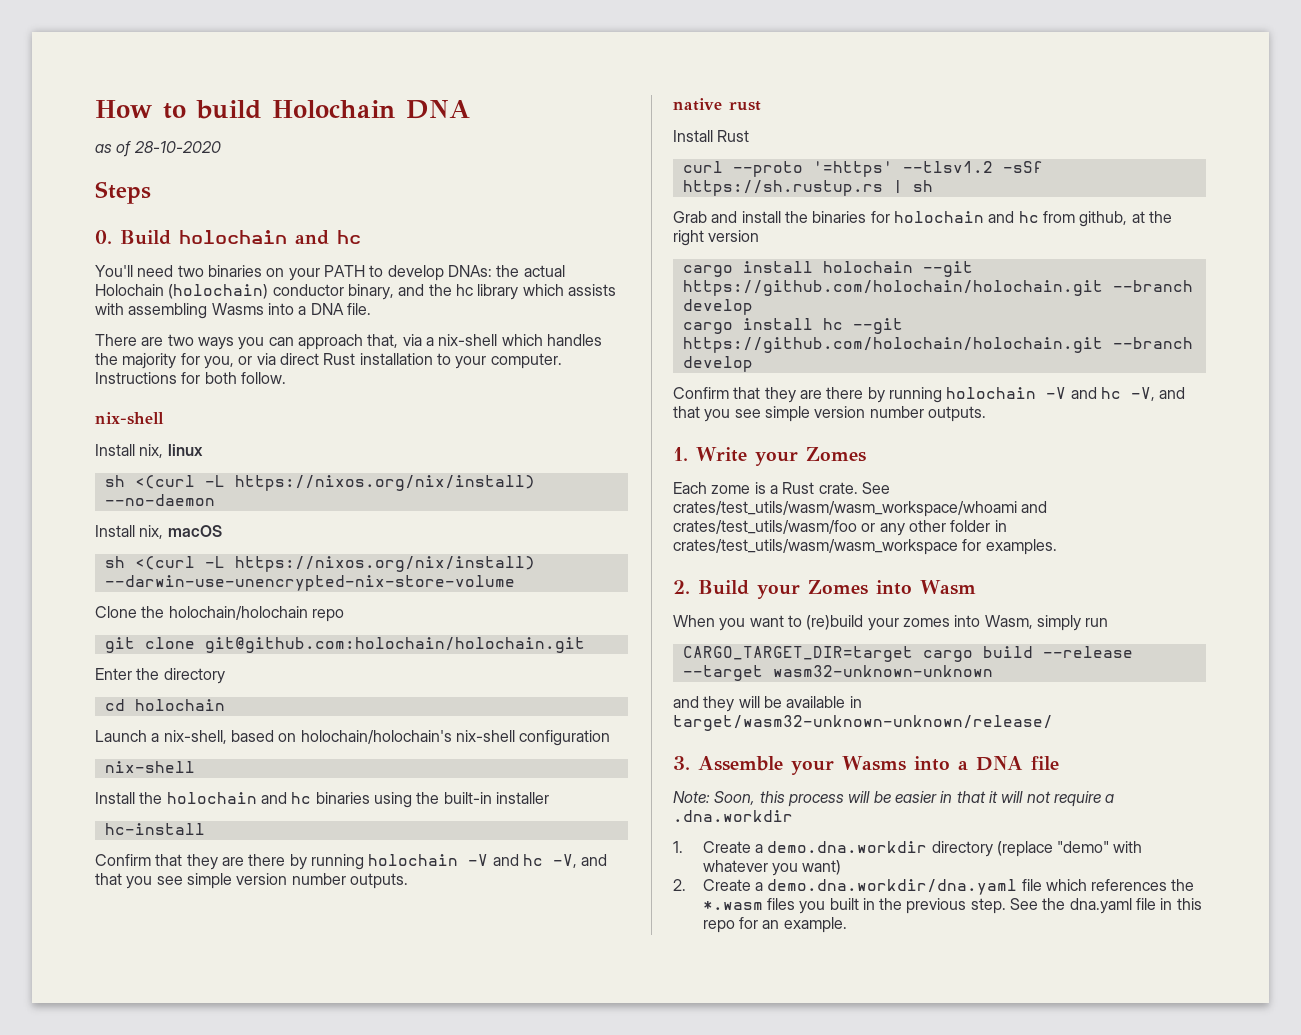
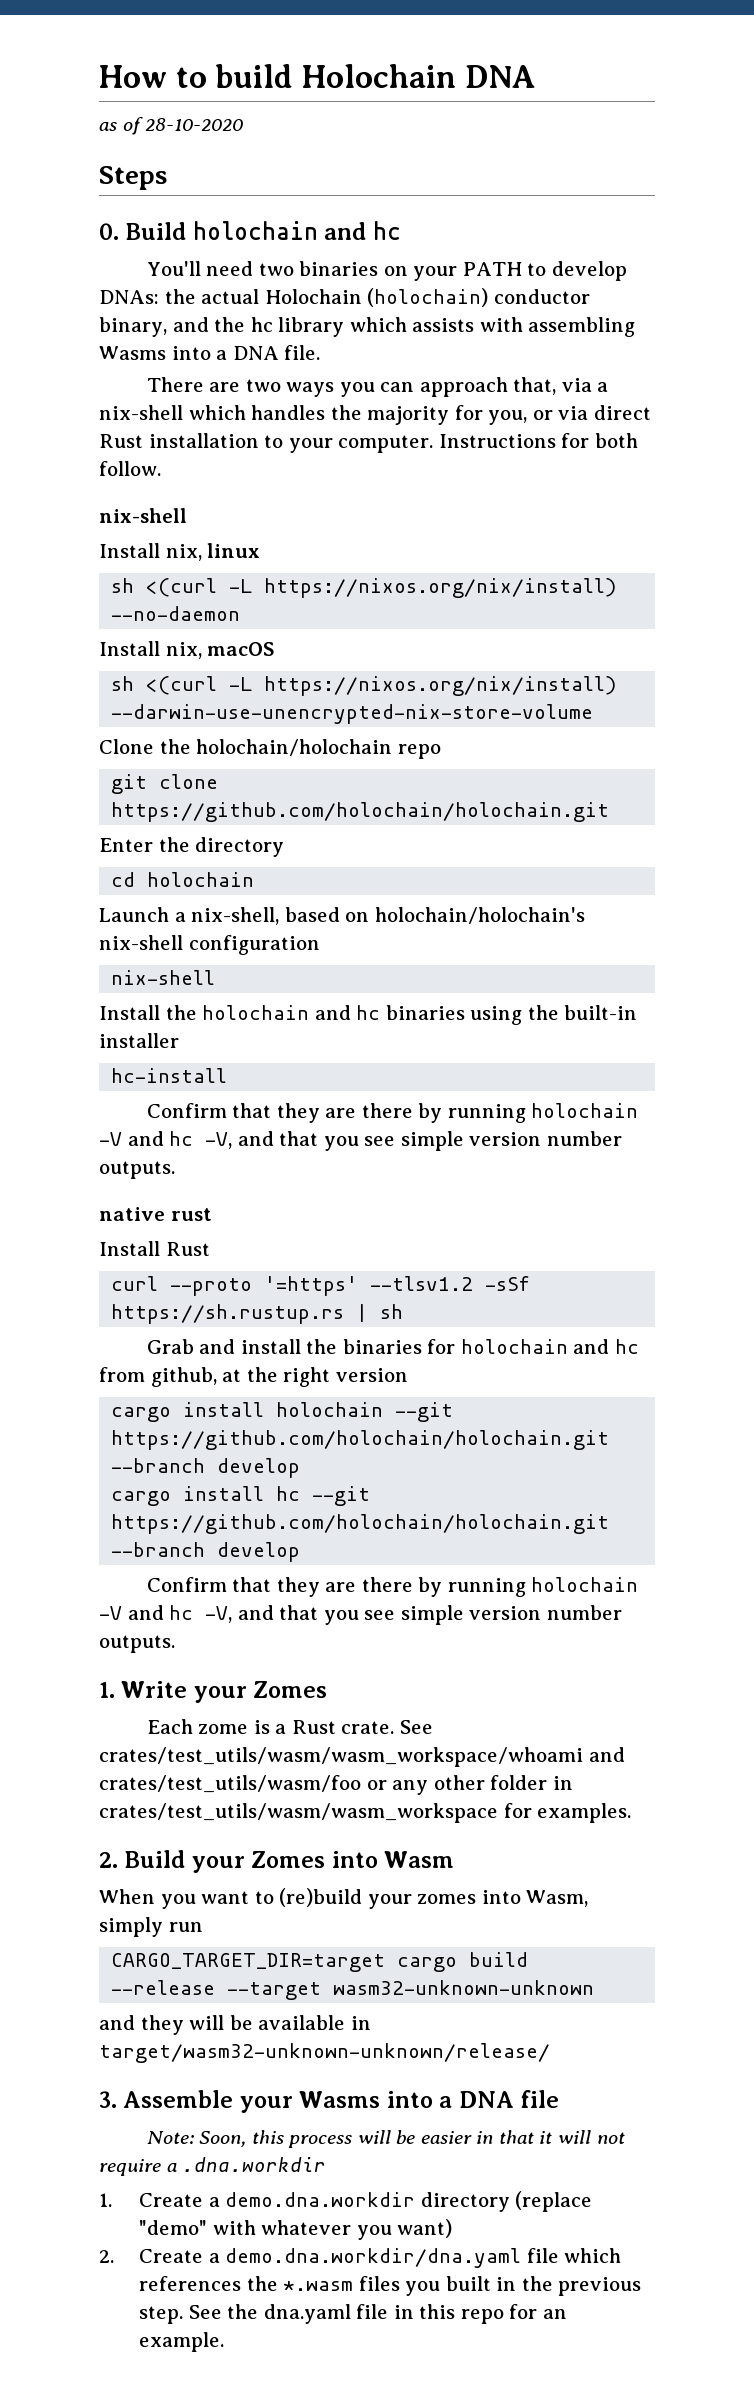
- git clone git@github.com:holochain/holochain.git
+ git clone https://github.com/holochain/holochain.git

